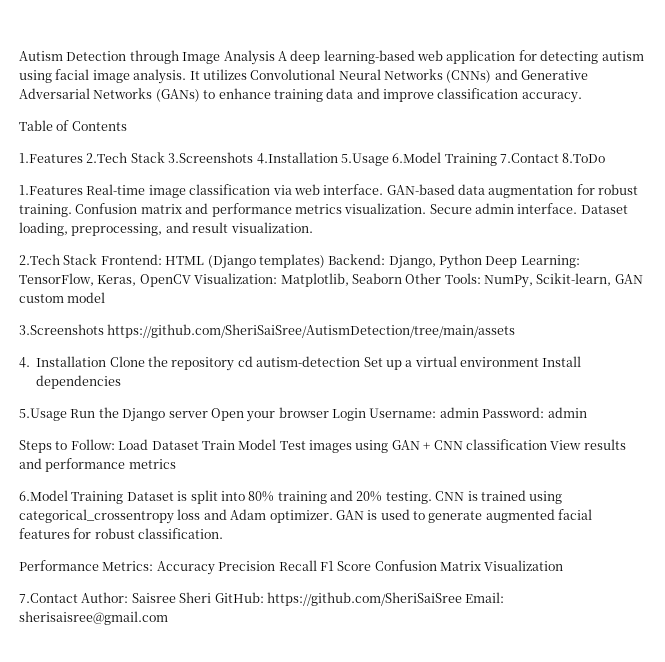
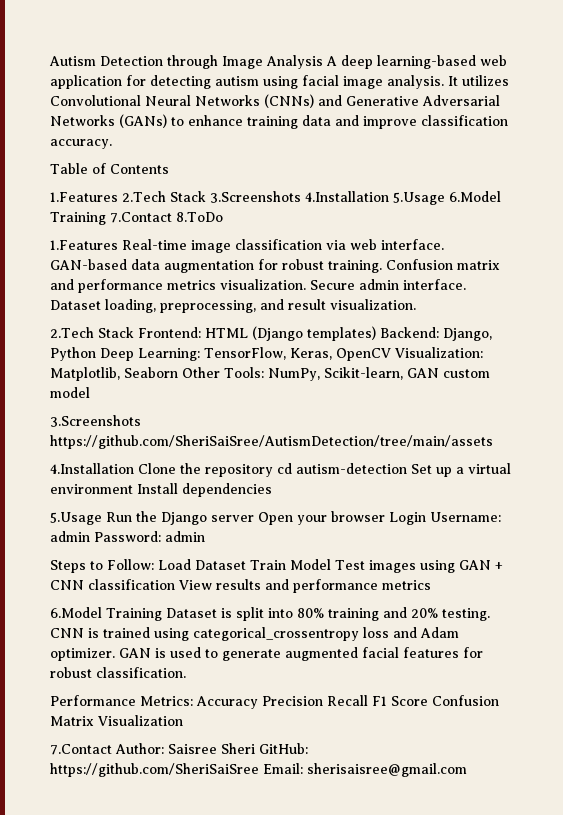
- 4. Installation Clone the repository cd autism-detection Set up a virtual environment Install dependencies
+ 4.Installation Clone the repository cd autism-detection Set up a virtual environment Install dependencies

